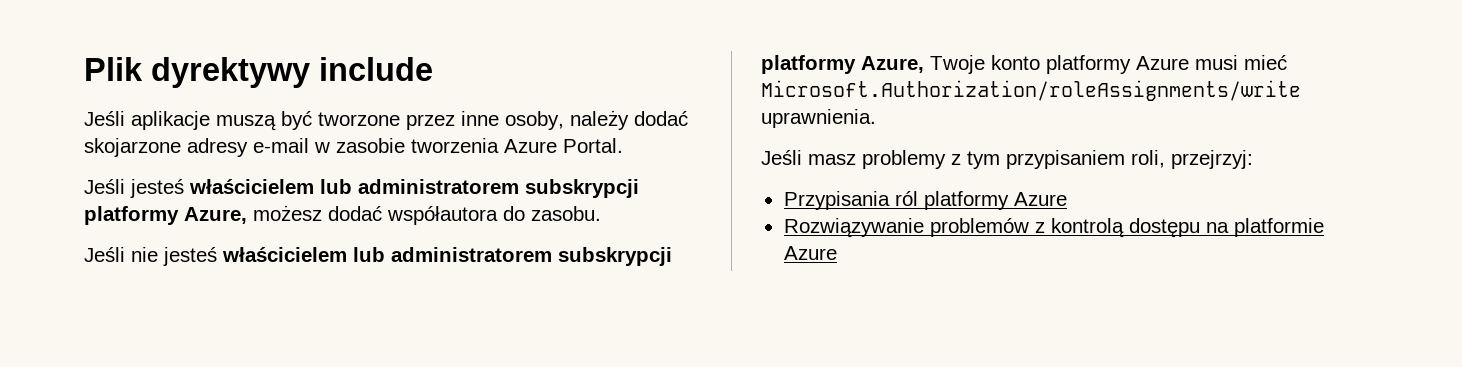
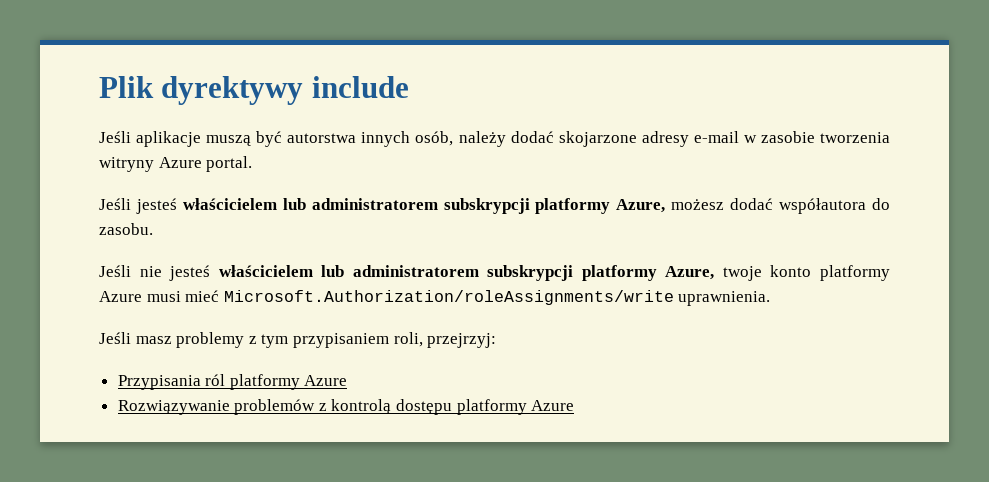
- Jeśli aplikacje muszą być tworzone przez inne osoby, należy dodać skojarzone adresy e-mail w zasobie tworzenia Azure Portal.
+ Jeśli aplikacje muszą być autorstwa innych osób, należy dodać skojarzone adresy e-mail w zasobie tworzenia witryny Azure portal.
- Jeśli nie jesteś właścicielem lub administratorem subskrypcji platformy Azure, Twoje konto platformy Azure musi mieć Microsoft.Authorization/roleAssignments/write uprawnienia.
+ Jeśli nie jesteś właścicielem lub administratorem subskrypcji platformy Azure, twoje konto platformy Azure musi mieć Microsoft.Authorization/roleAssignments/write uprawnienia.
- Rozwiązywanie problemów z kontrolą dostępu na platformie Azure
+ Rozwiązywanie problemów z kontrolą dostępu platformy Azure

